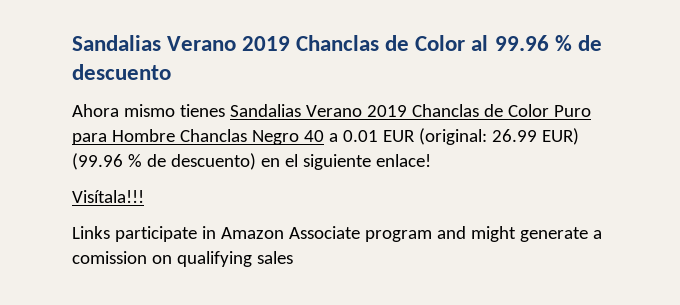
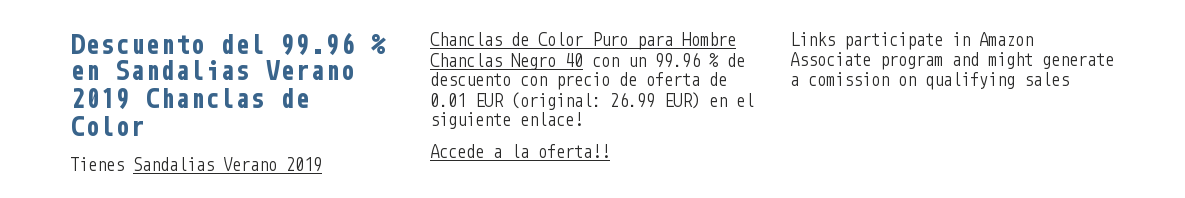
- Sandalias Verano 2019 Chanclas de Color al 99.96 % de descuento
- Ahora mismo tienes Sandalias Verano 2019 Chanclas de Color Puro para Hombre Chanclas Negro 40 a 0.01 EUR (original: 26.99 EUR) (99.96 % de descuento) en el siguiente enlace!
+ Descuento del 99.96 % en Sandalias Verano 2019 Chanclas de Color
+ Tienes Sandalias Verano 2019 Chanclas de Color Puro para Hombre Chanclas Negro 40 con un 99.96 % de descuento con precio de oferta de 0.01 EUR (original: 26.99 EUR) en el siguiente enlace!
- Visítala!!!
+ Accede a la oferta!!

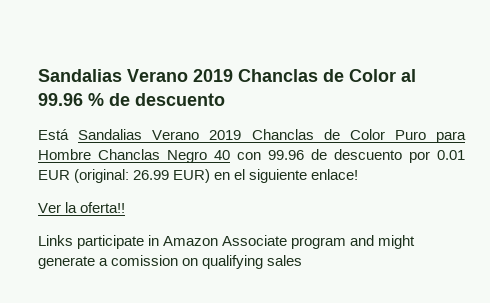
- Descuento del 99.96 % en Sandalias Verano 2019 Chanclas de Color
- Tienes Sandalias Verano 2019 Chanclas de Color Puro para Hombre Chanclas Negro 40 con un 99.96 % de descuento con precio de oferta de 0.01 EUR (original: 26.99 EUR) en el siguiente enlace!
+ Sandalias Verano 2019 Chanclas de Color al 99.96 % de descuento
+ Está Sandalias Verano 2019 Chanclas de Color Puro para Hombre Chanclas Negro 40 con 99.96 de descuento por 0.01 EUR (original: 26.99 EUR) en el siguiente enlace!
- Accede a la oferta!!
+ Ver la oferta!!

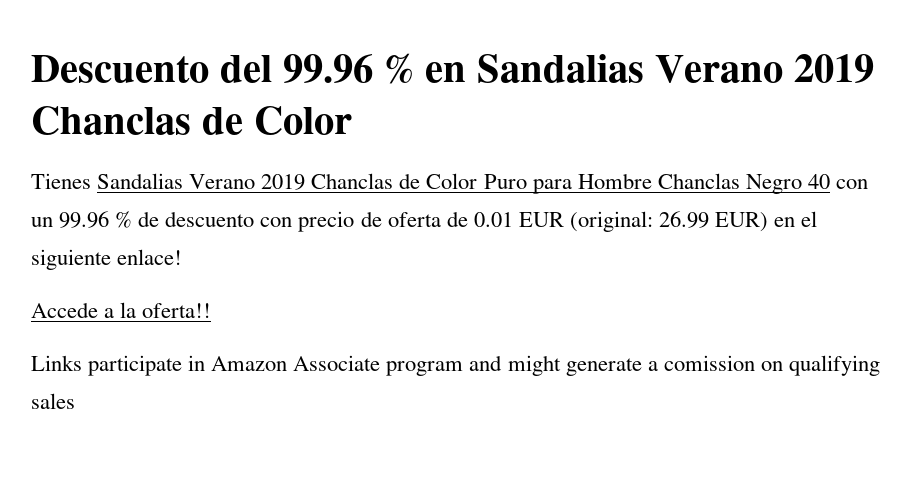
- Sandalias Verano 2019 Chanclas de Color al 99.96 % de descuento
- Está Sandalias Verano 2019 Chanclas de Color Puro para Hombre Chanclas Negro 40 con 99.96 de descuento por 0.01 EUR (original: 26.99 EUR) en el siguiente enlace!
+ Descuento del 99.96 % en Sandalias Verano 2019 Chanclas de Color
+ Tienes Sandalias Verano 2019 Chanclas de Color Puro para Hombre Chanclas Negro 40 con un 99.96 % de descuento con precio de oferta de 0.01 EUR (original: 26.99 EUR) en el siguiente enlace!
- Ver la oferta!!
+ Accede a la oferta!!

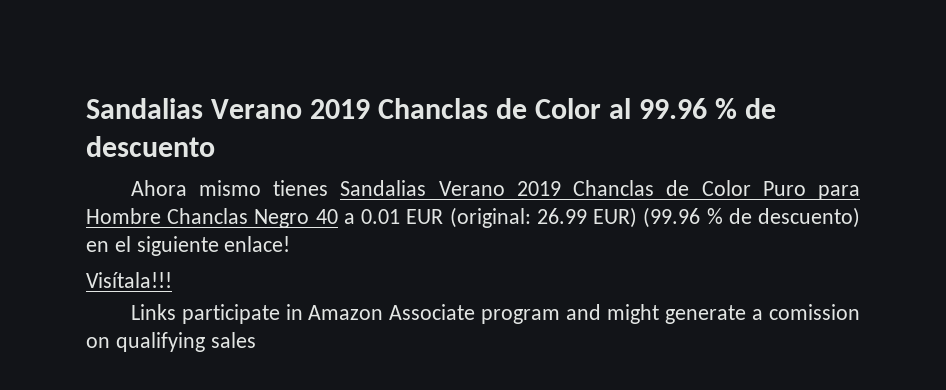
- Descuento del 99.96 % en Sandalias Verano 2019 Chanclas de Color
- Tienes Sandalias Verano 2019 Chanclas de Color Puro para Hombre Chanclas Negro 40 con un 99.96 % de descuento con precio de oferta de 0.01 EUR (original: 26.99 EUR) en el siguiente enlace!
+ Sandalias Verano 2019 Chanclas de Color al 99.96 % de descuento
+ Ahora mismo tienes Sandalias Verano 2019 Chanclas de Color Puro para Hombre Chanclas Negro 40 a 0.01 EUR (original: 26.99 EUR) (99.96 % de descuento) en el siguiente enlace!
- Accede a la oferta!!
+ Visítala!!!

